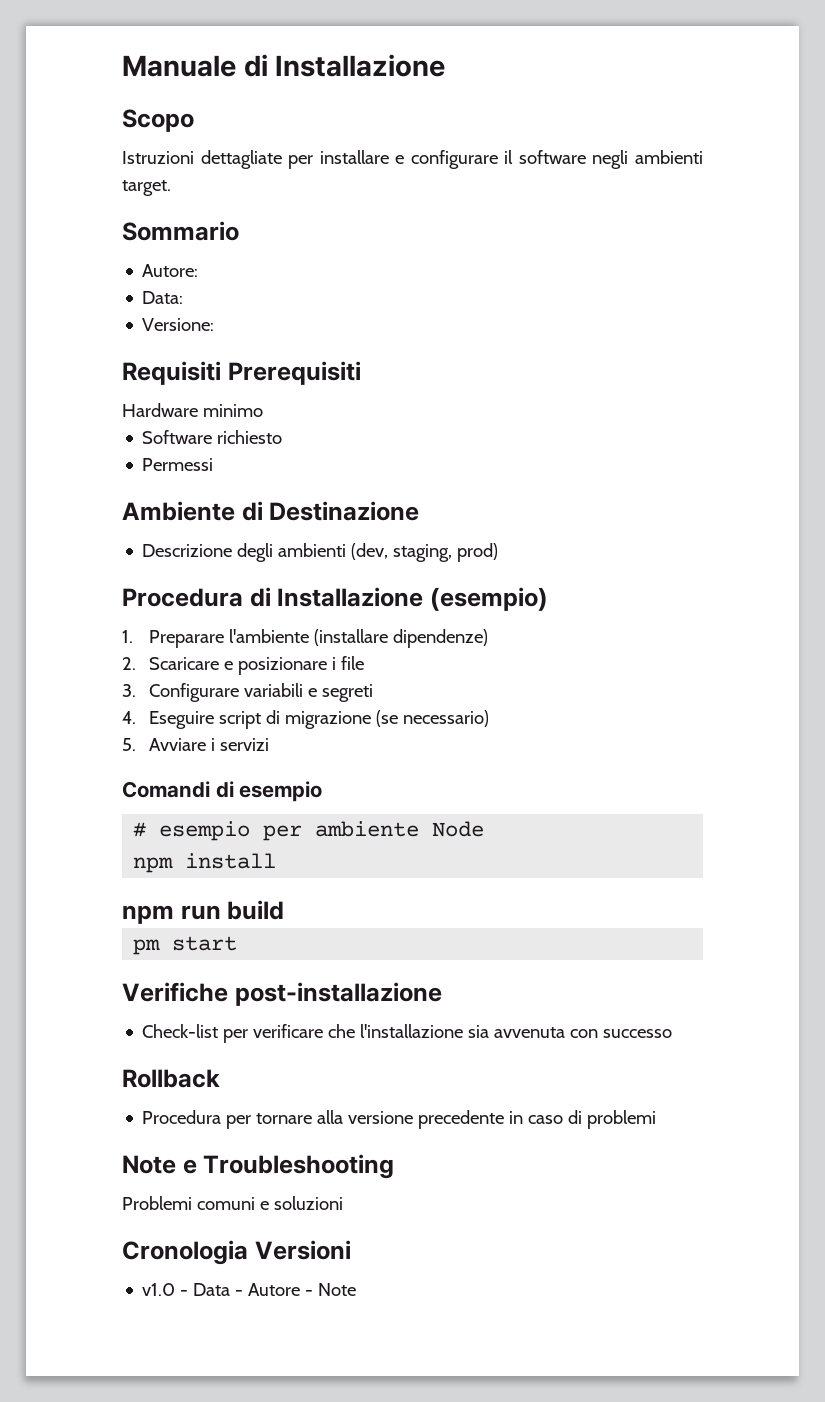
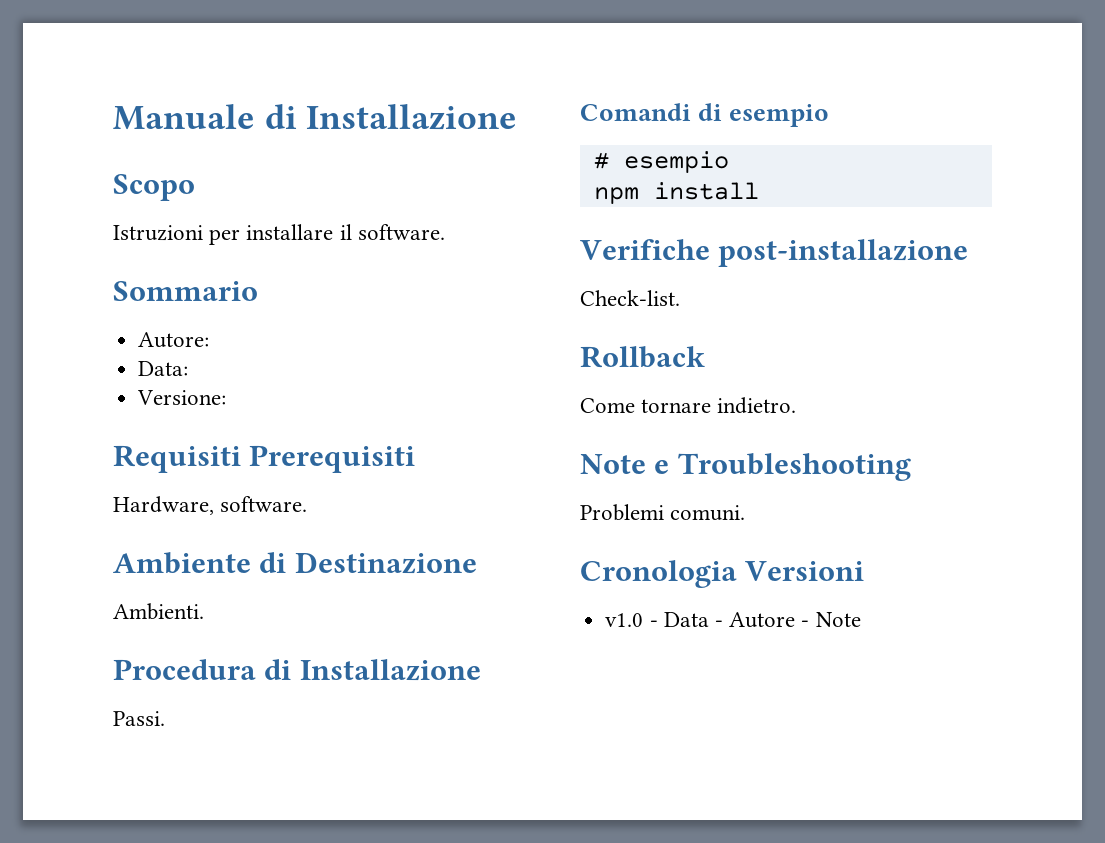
- Istruzioni dettagliate per installare e configurare il software negli ambienti target.
+ Istruzioni per installare il software.
- Hardware minimo
- Software richiesto
- Permessi
+ Hardware, software.
  Ambiente di Destinazione
- Descrizione degli ambienti (dev, staging, prod)
- Procedura di Installazione (esempio)
- 1. Preparare l'ambiente (installare dipendenze)
- 2. Scaricare e posizionare i file
- 3. Configurare variabili e segreti
- 4. Eseguire script di migrazione (se necessario)
- 5. Avviare i servizi
+ Ambienti.
+ Procedura di Installazione
+ Passi.
- # esempio per ambiente Node
+ # esempio
- npm run build
- pm start
  Verifiche post-installazione
- Check-list per verificare che l'installazione sia avvenuta con successo
+ Check-list.
  Rollback
- Procedura per tornare alla versione precedente in caso di problemi
+ Come tornare indietro.
- Problemi comuni e soluzioni
+ Problemi comuni.

